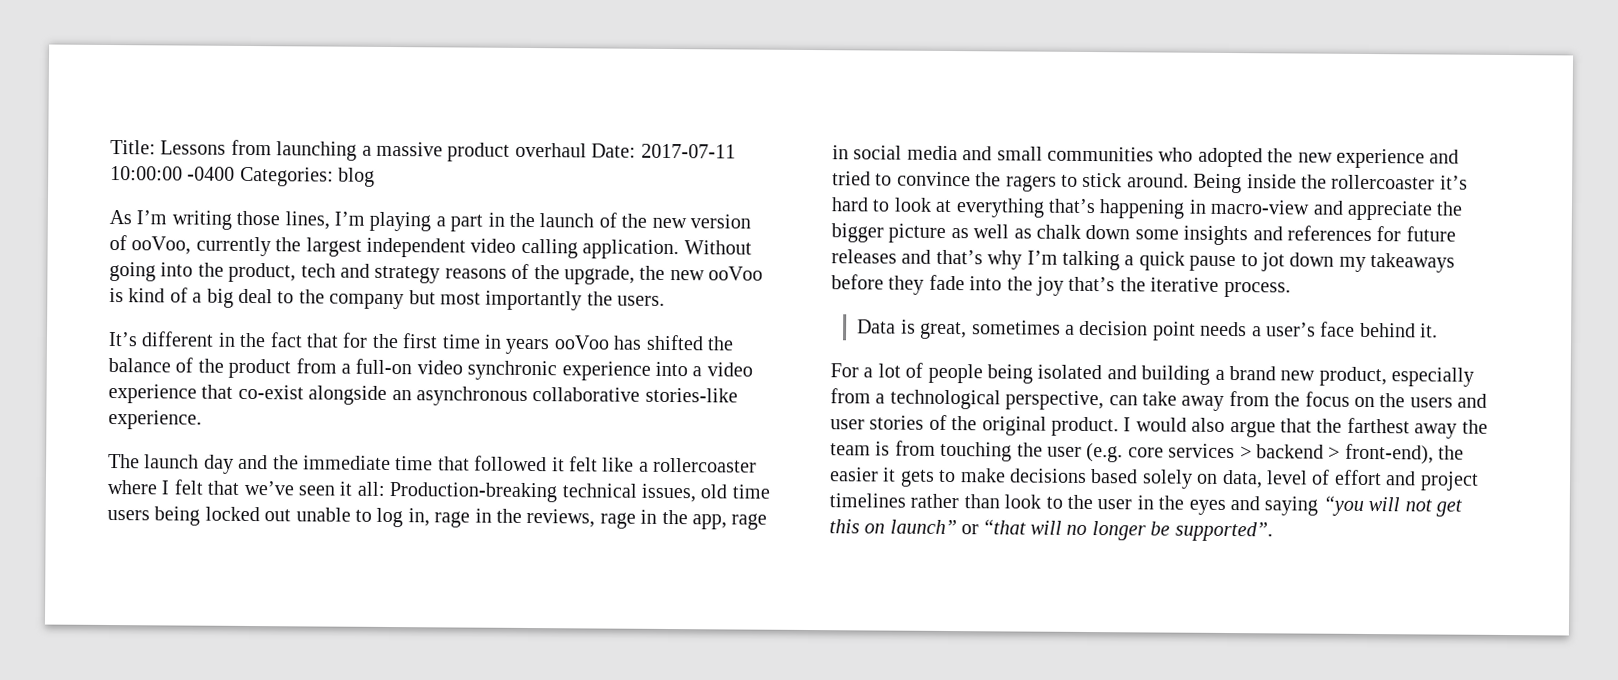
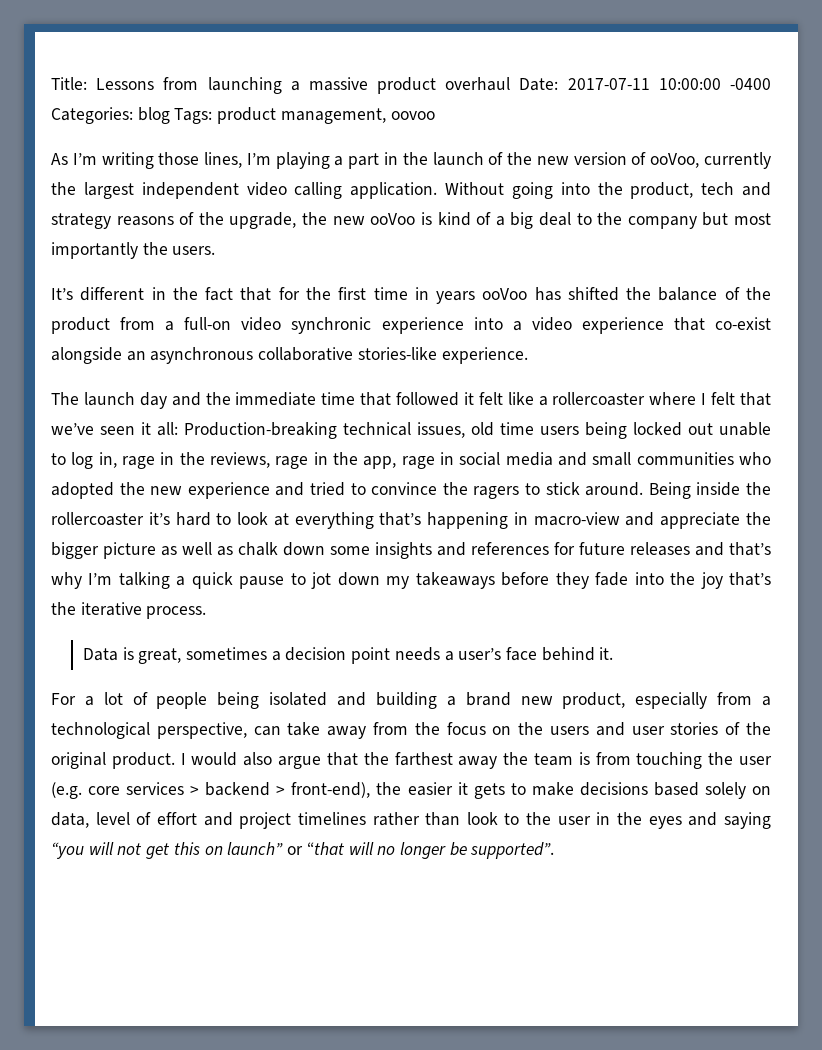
- Title: Lessons from launching a massive product overhaul Date: 2017-07-11 10:00:00 -0400 Categories: blog
+ Title: Lessons from launching a massive product overhaul Date: 2017-07-11 10:00:00 -0400 Categories: blog Tags: product management, oovoo

